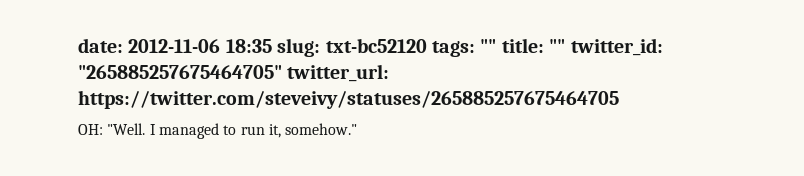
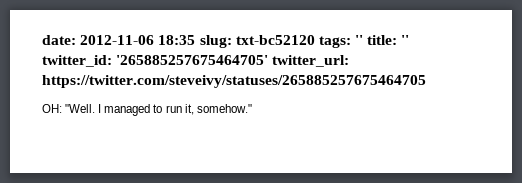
- date: 2012-11-06 18:35 slug: txt-bc52120 tags: "" title: "" twitter_id: "265885257675464705" twitter_url: https://twitter.com/steveivy/statuses/265885257675464705
+ date: 2012-11-06 18:35 slug: txt-bc52120 tags: '' title: '' twitter_id: '265885257675464705' twitter_url: https://twitter.com/steveivy/statuses/265885257675464705

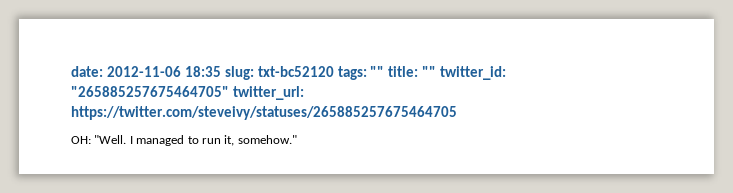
- date: 2012-11-06 18:35 slug: txt-bc52120 tags: '' title: '' twitter_id: '265885257675464705' twitter_url: https://twitter.com/steveivy/statuses/265885257675464705
+ date: 2012-11-06 18:35 slug: txt-bc52120 tags: "" title: "" twitter_id: "265885257675464705" twitter_url: https://twitter.com/steveivy/statuses/265885257675464705

